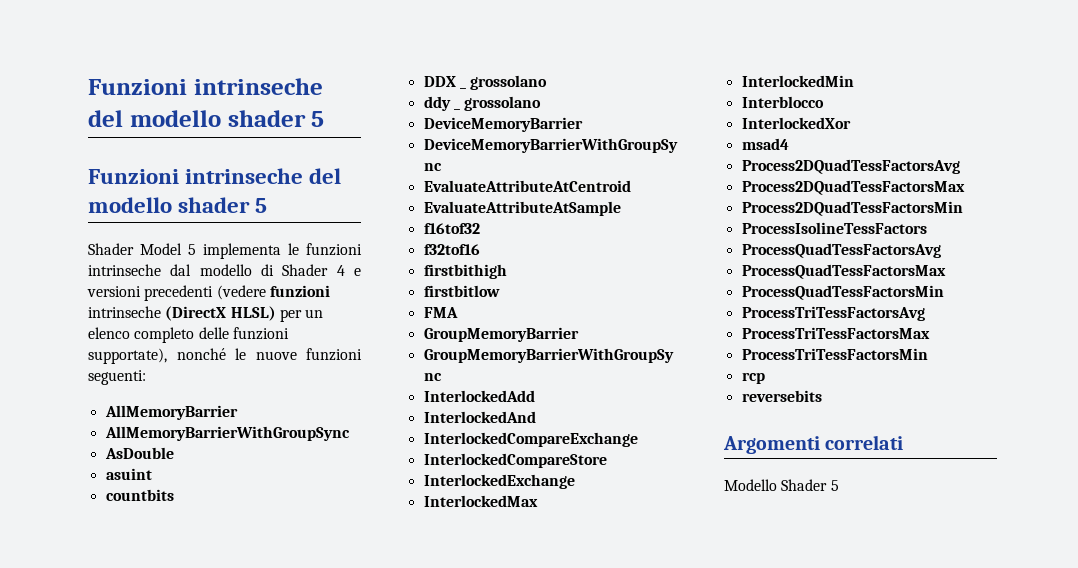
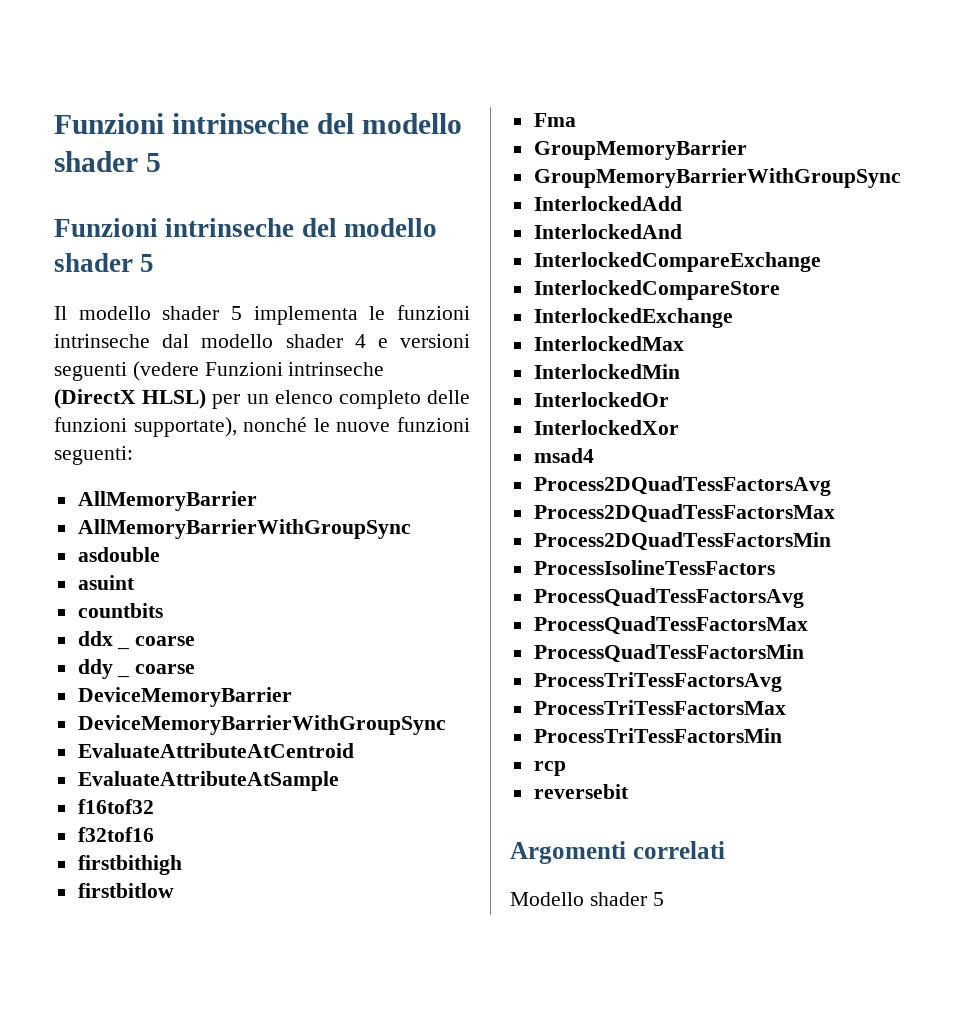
- Shader Model 5 implementa le funzioni intrinseche dal modello di Shader 4 e versioni precedenti (vedere funzioni intrinseche (DirectX HLSL) per un elenco completo delle funzioni supportate), nonché le nuove funzioni seguenti:
+ Il modello shader 5 implementa le funzioni intrinseche dal modello shader 4 e versioni seguenti (vedere Funzioni intrinseche (DirectX HLSL) per un elenco completo delle funzioni supportate), nonché le nuove funzioni seguenti:
- AsDouble
+ asdouble
- DDX _ grossolano
+ ddx _ coarse
- ddy _ grossolano
+ ddy _ coarse
- FMA
+ Fma
- Interblocco
+ InterlockedOr
- reversebits
+ reversebit
- Modello Shader 5
+ Modello shader 5

